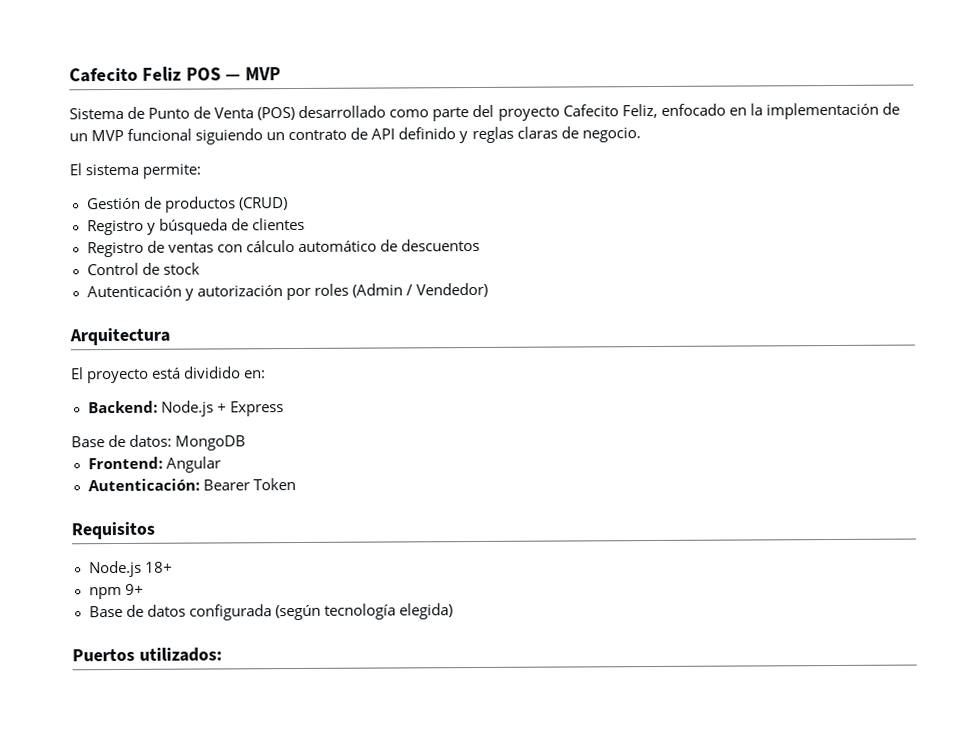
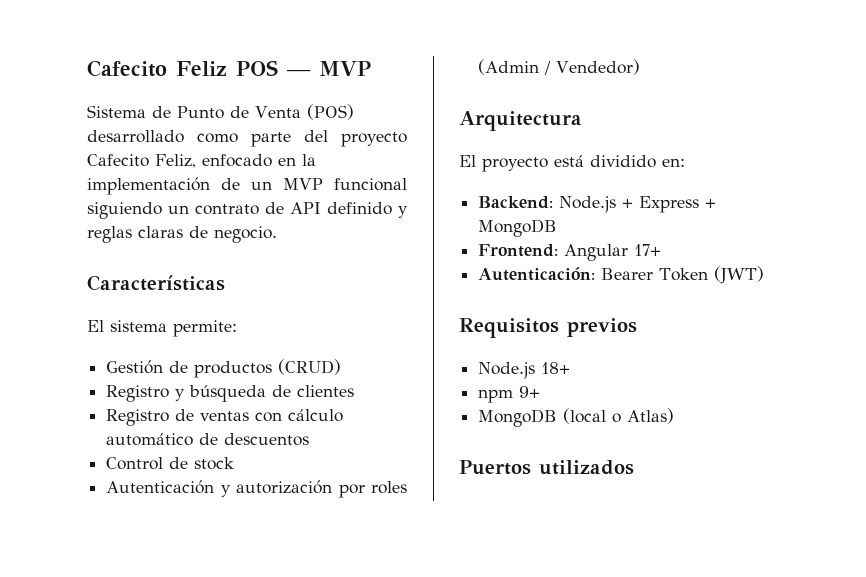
+ Características
- Backend: Node.js + Express
- Base de datos: MongoDB
+ Backend: Node.js + Express + MongoDB
- Frontend: Angular
+ Frontend: Angular 17+
- Autenticación: Bearer Token
+ Autenticación: Bearer Token (JWT)
- Requisitos
+ Requisitos previos
- Base de datos configurada (según tecnología elegida)
+ MongoDB (local o Atlas)
- Puertos utilizados:
+ Puertos utilizados

